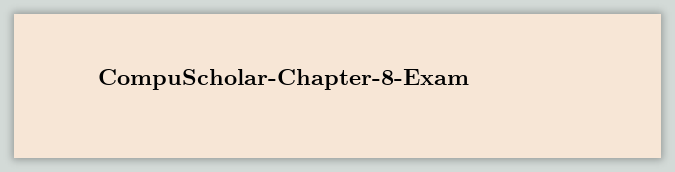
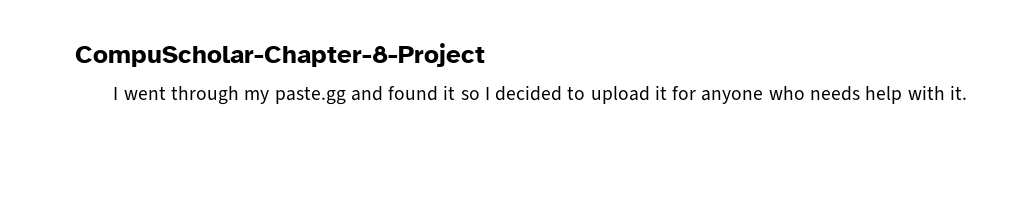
- CompuScholar-Chapter-8-Exam
+ CompuScholar-Chapter-8-Project
+ I went through my paste.gg and found it so I decided to upload it for anyone who needs help with it.

